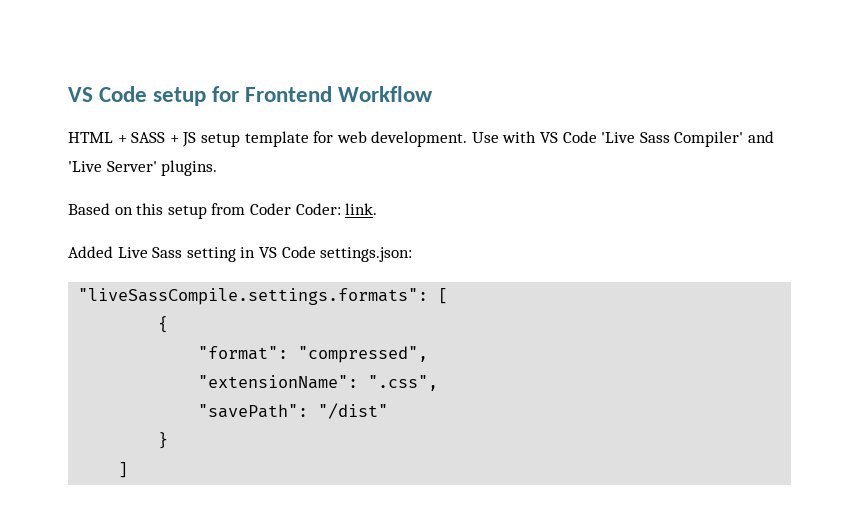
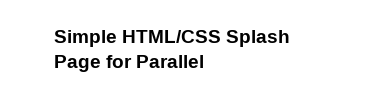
- VS Code setup for Frontend Workflow
- HTML + SASS + JS setup template for web development. Use with VS Code 'Live Sass Compiler' and 'Live Server' plugins.
- Based on this setup from Coder Coder: link.
- Added Live Sass setting in VS Code settings.json:
- "liveSassCompile.settings.formats": [
- {
- "format": "compressed",
- "extensionName": ".css",
- "savePath": "/dist"
- }
- ]
+ Simple HTML/CSS Splash Page for Parallel

